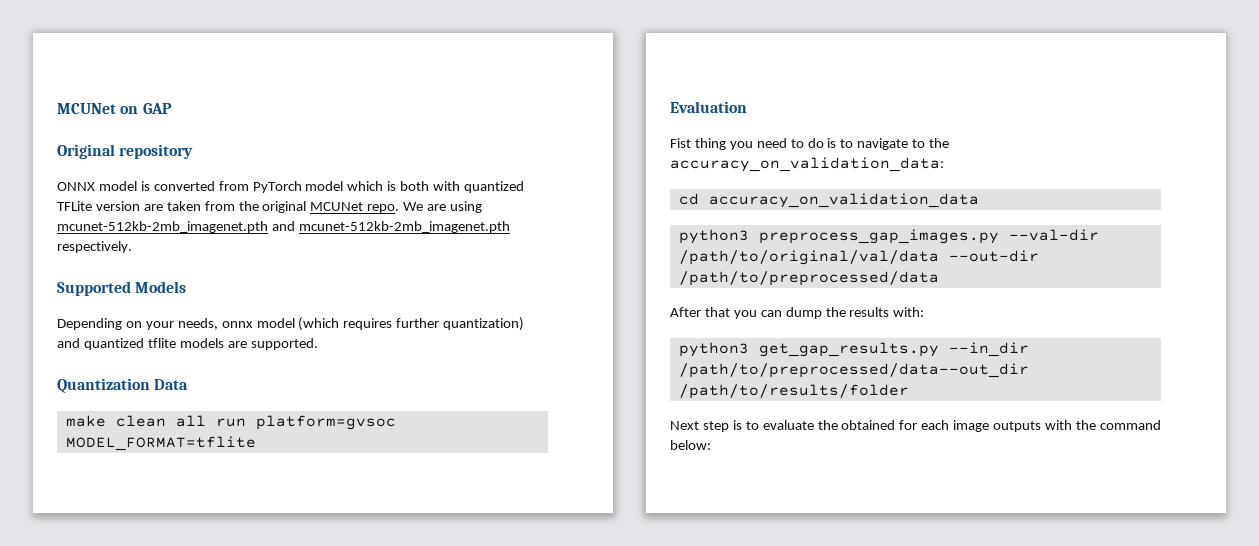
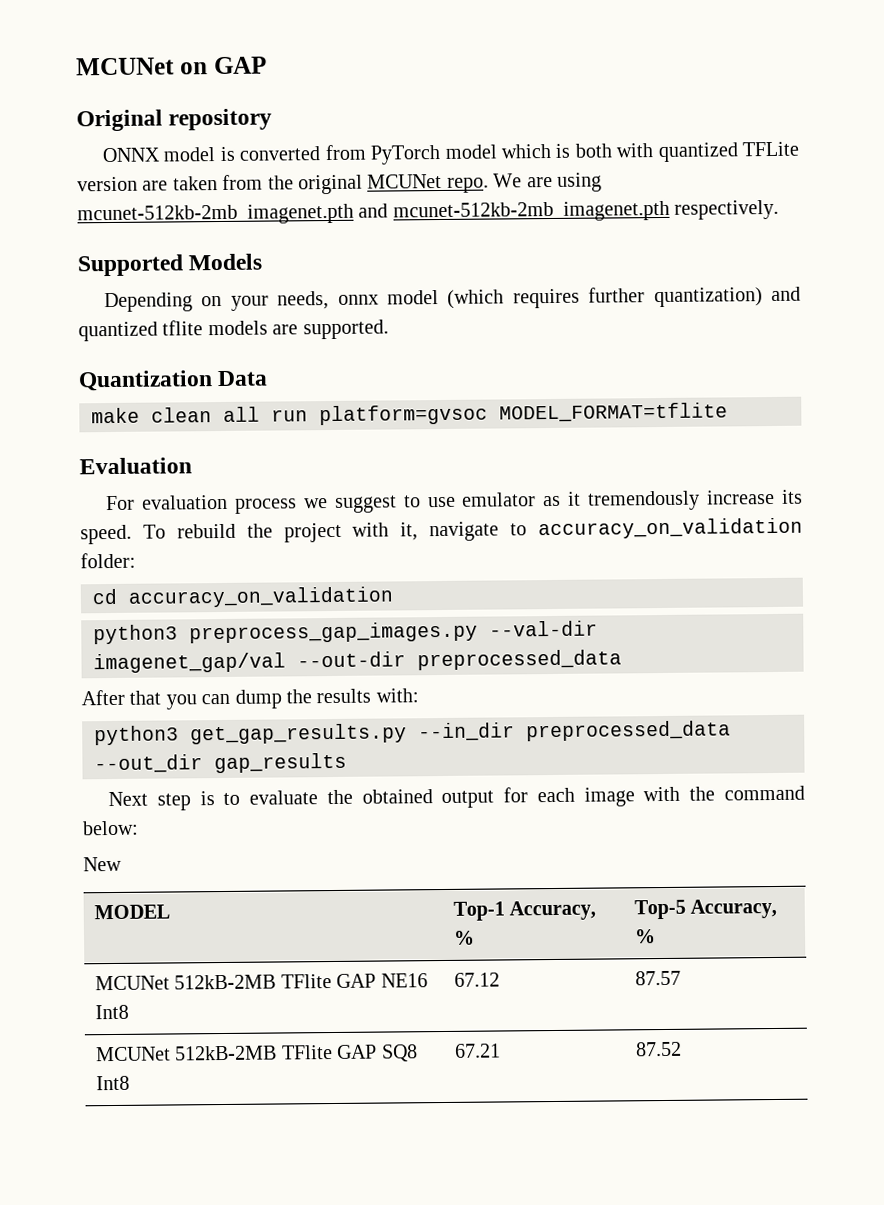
- Fist thing you need to do is to navigate to the accuracy_on_validation_data:
+ For evaluation process we suggest to use emulator as it tremendously increase its speed. To rebuild the project with it, navigate to accuracy_on_validation folder:
- cd accuracy_on_validation_data
+ cd accuracy_on_validation
- python3 preprocess_gap_images.py --val-dir /path/to/original/val/data --out-dir /path/to/preprocessed/data
+ python3 preprocess_gap_images.py --val-dir imagenet_gap/val --out-dir preprocessed_data
- python3 get_gap_results.py --in_dir /path/to/preprocessed/data--out_dir /path/to/results/folder
+ python3 get_gap_results.py --in_dir preprocessed_data --out_dir gap_results
- Next step is to evaluate the obtained for each image outputs with the command below:
+ Next step is to evaluate the obtained output for each image with the command below:
+ New
+ MODEL | Top-1 Accuracy, % | Top-5 Accuracy, %
+ MCUNet 512kB-2MB TFlite GAP NE16 Int8 | 67.12 | 87.57
+ MCUNet 512kB-2MB TFlite GAP SQ8 Int8 | 67.21 | 87.52

